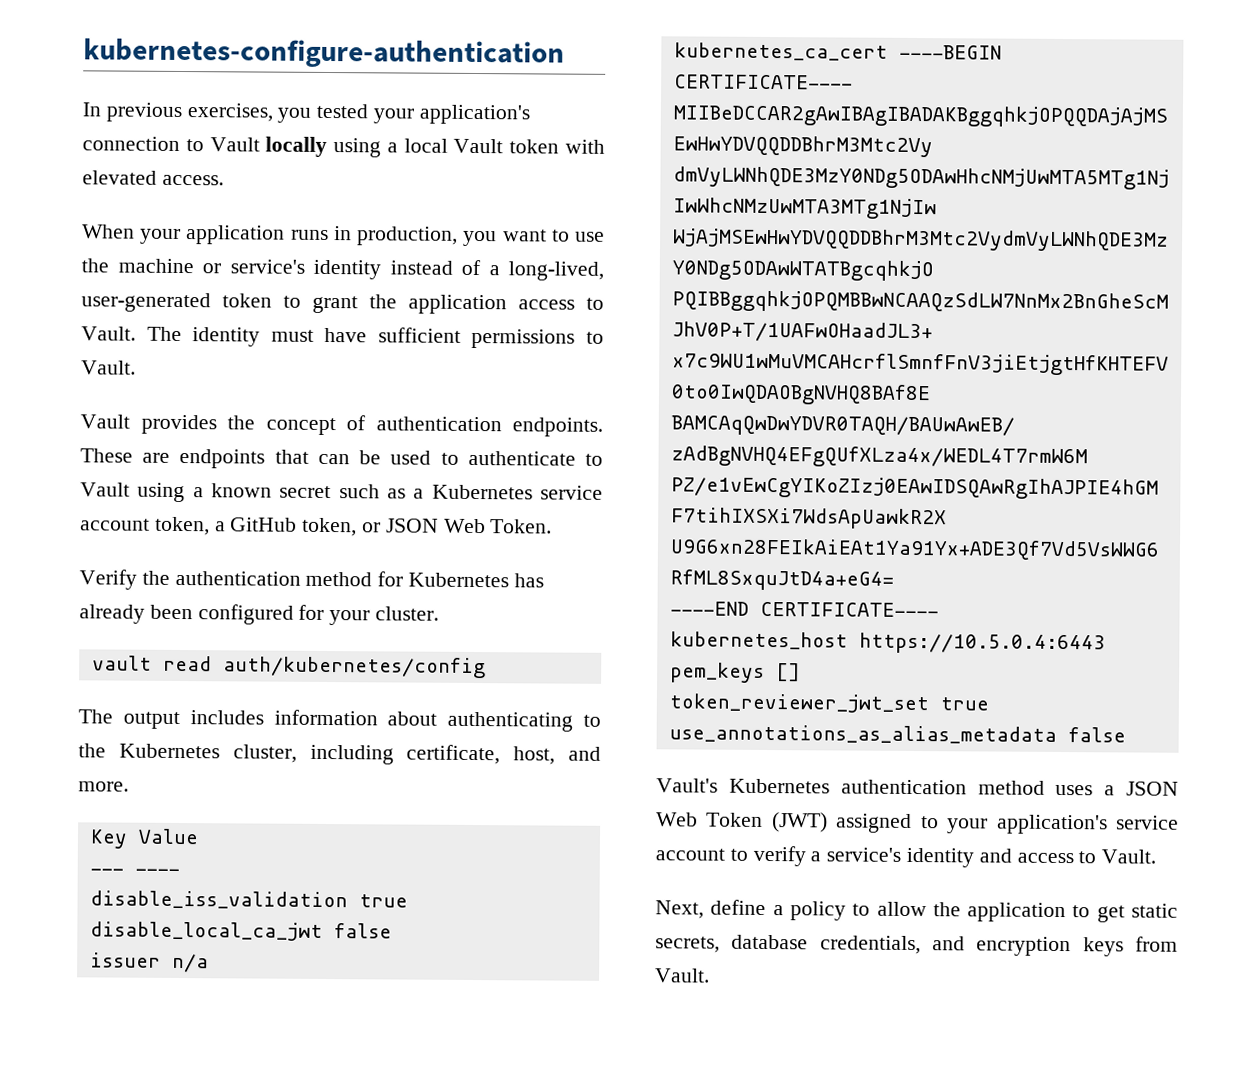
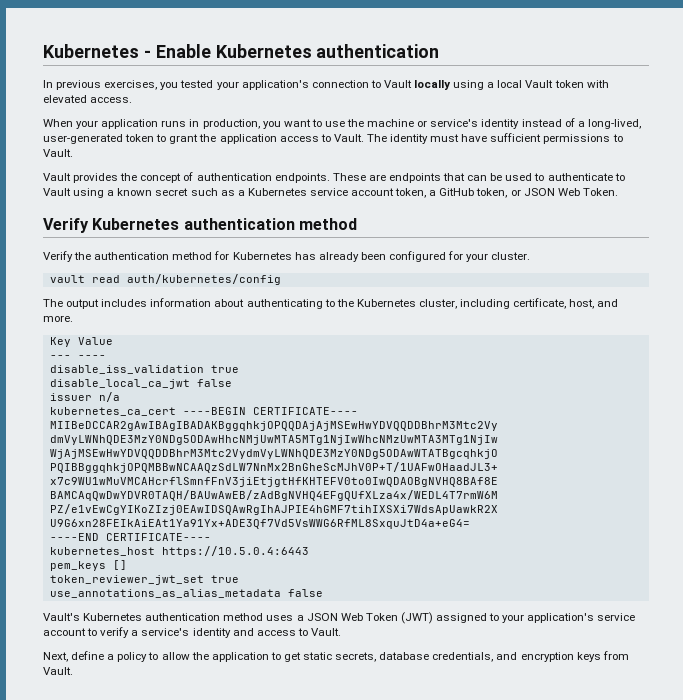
- kubernetes-configure-authentication
+ Kubernetes - Enable Kubernetes authentication
+ Verify Kubernetes authentication method

